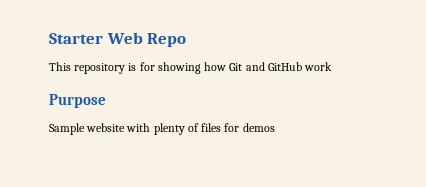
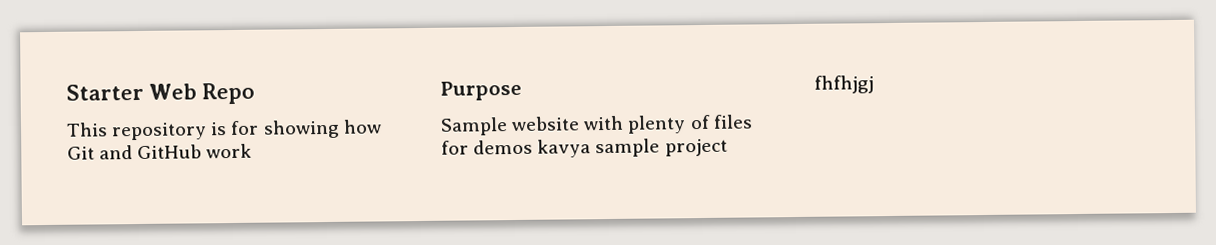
- Sample website with plenty of files for demos
+ Sample website with plenty of files for demos kavya sample project fhfhjgj

